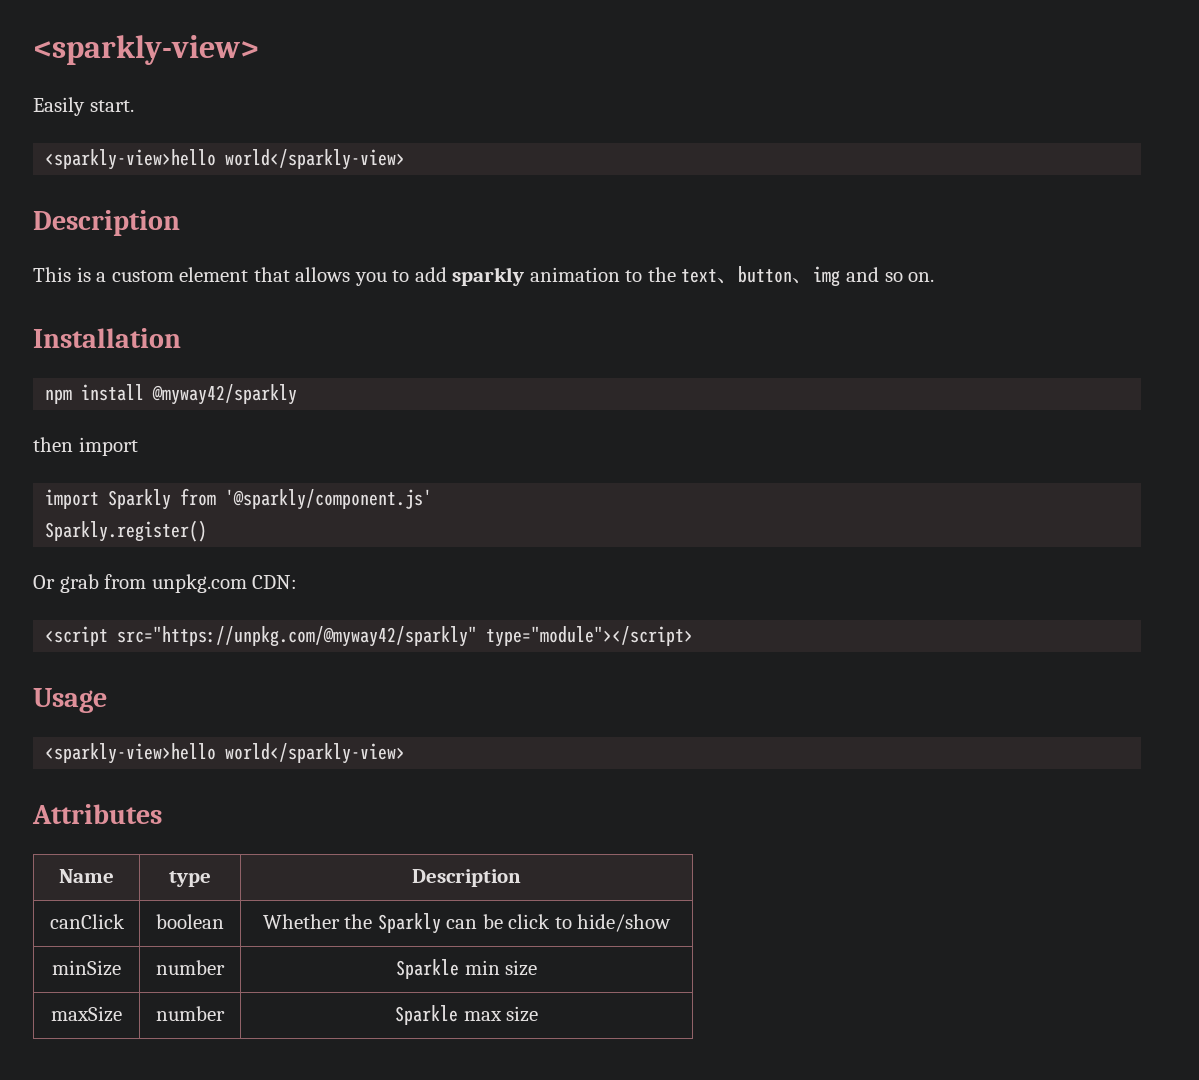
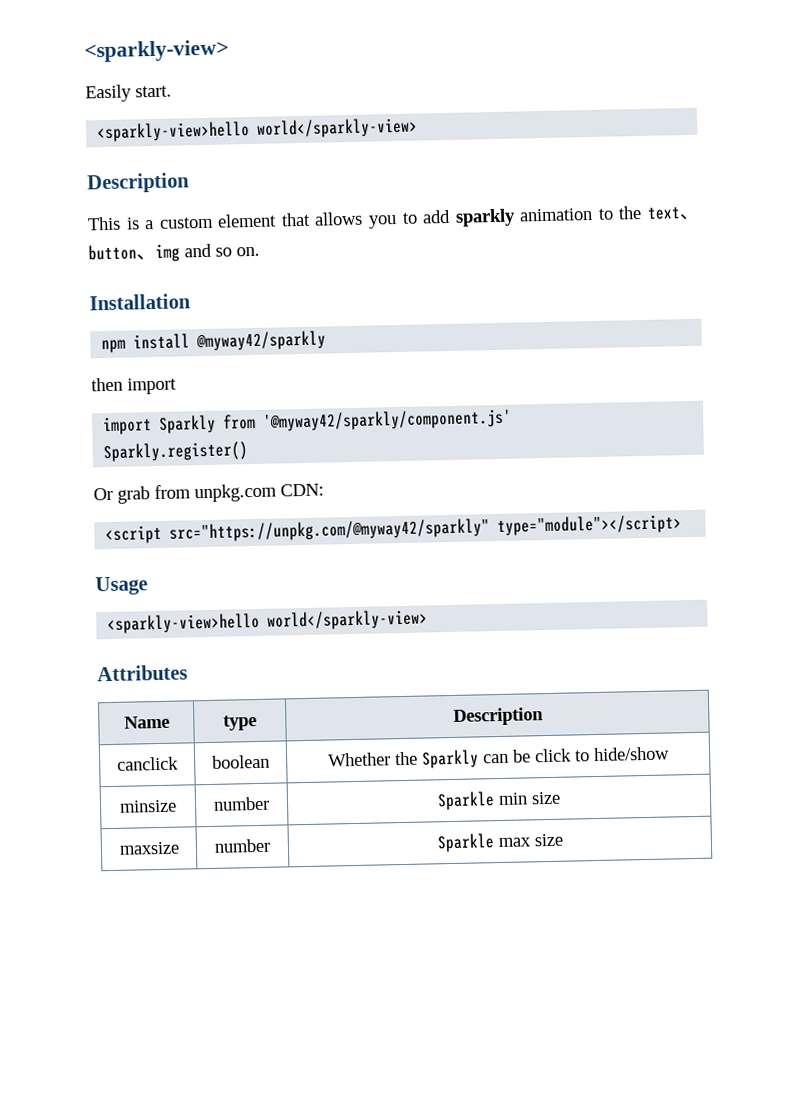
- import Sparkly from '@sparkly/component.js'
+ import Sparkly from '@myway42/sparkly/component.js'
- canClick | boolean | Whether the Sparkly can be click to hide/show
+ canclick | boolean | Whether the Sparkly can be click to hide/show
- minSize | number | Sparkle min size
+ minsize | number | Sparkle min size
- maxSize | number | Sparkle max size
+ maxsize | number | Sparkle max size

